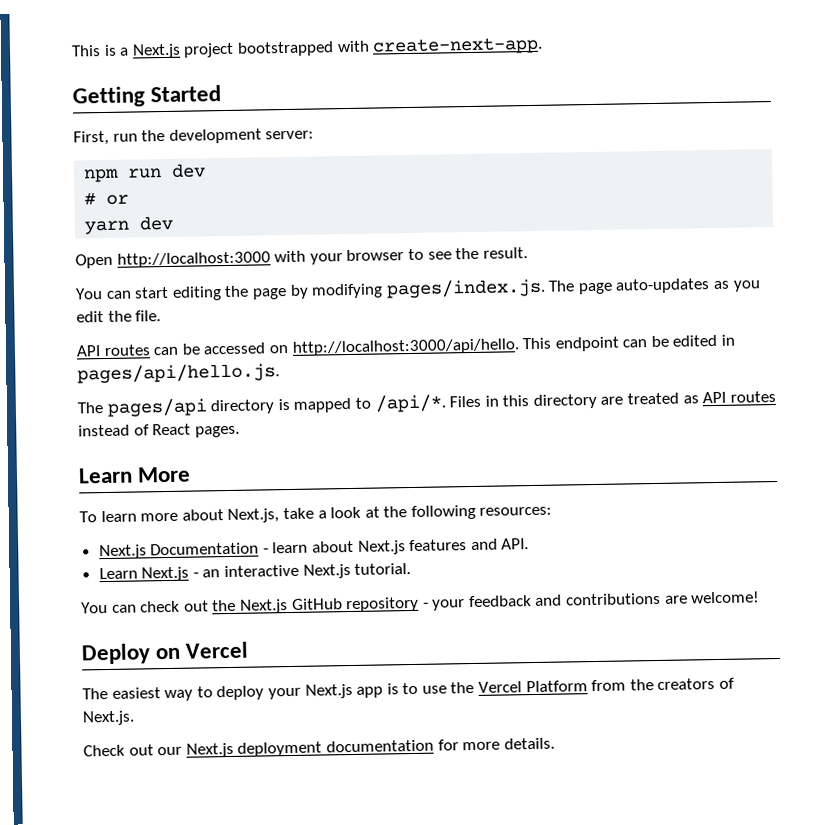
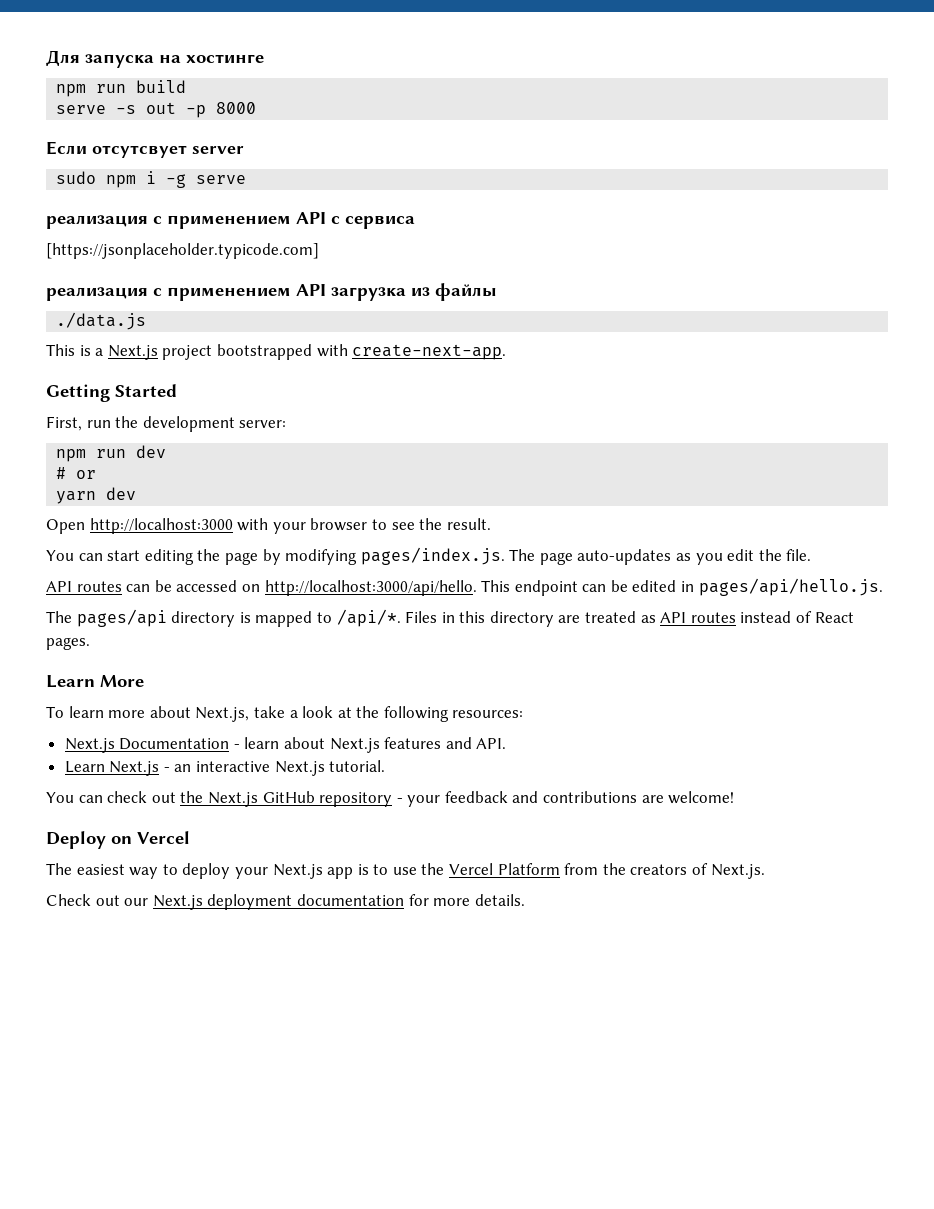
+ Для запуска на хостинге
+ npm run build
+ serve -s out -p 8000
+ Если отсутсвует server
+ sudo npm i -g serve
+ реализация с применением API с сервиса
+ [https://jsonplaceholder.typicode.com]
+ реализация с применением API загрузка из файлы
+ ./data.js

